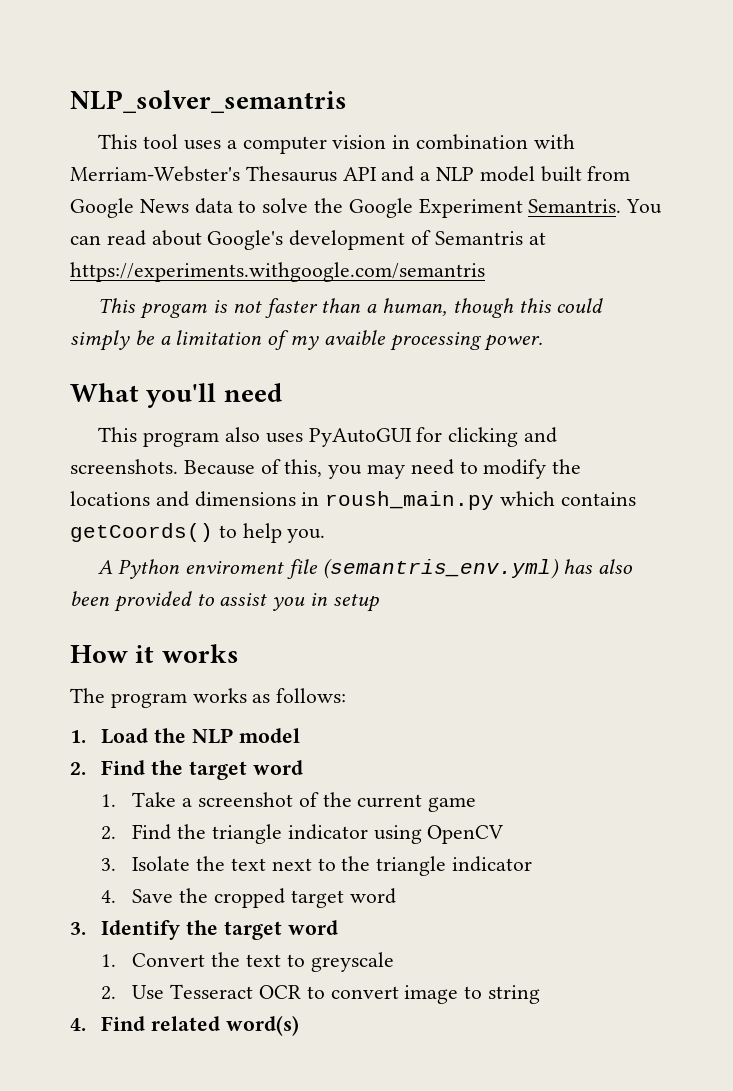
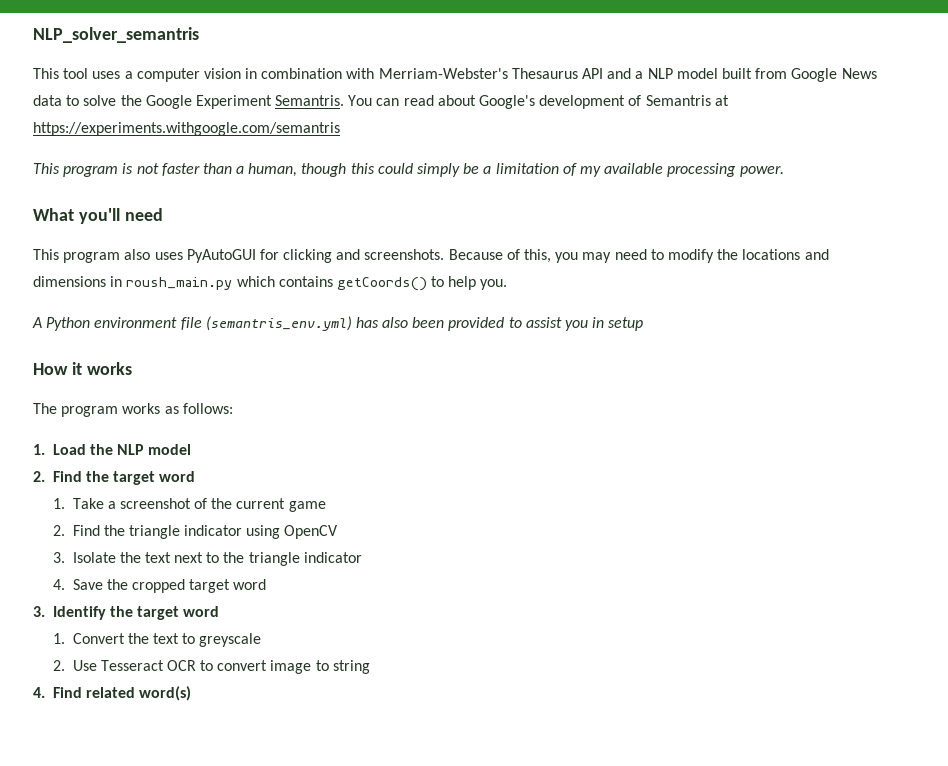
- This progam is not faster than a human, though this could simply be a limitation of my avaible processing power.
+ This program is not faster than a human, though this could simply be a limitation of my available processing power.
- A Python enviroment file (semantris_env.yml) has also been provided to assist you in setup
+ A Python environment file (semantris_env.yml) has also been provided to assist you in setup

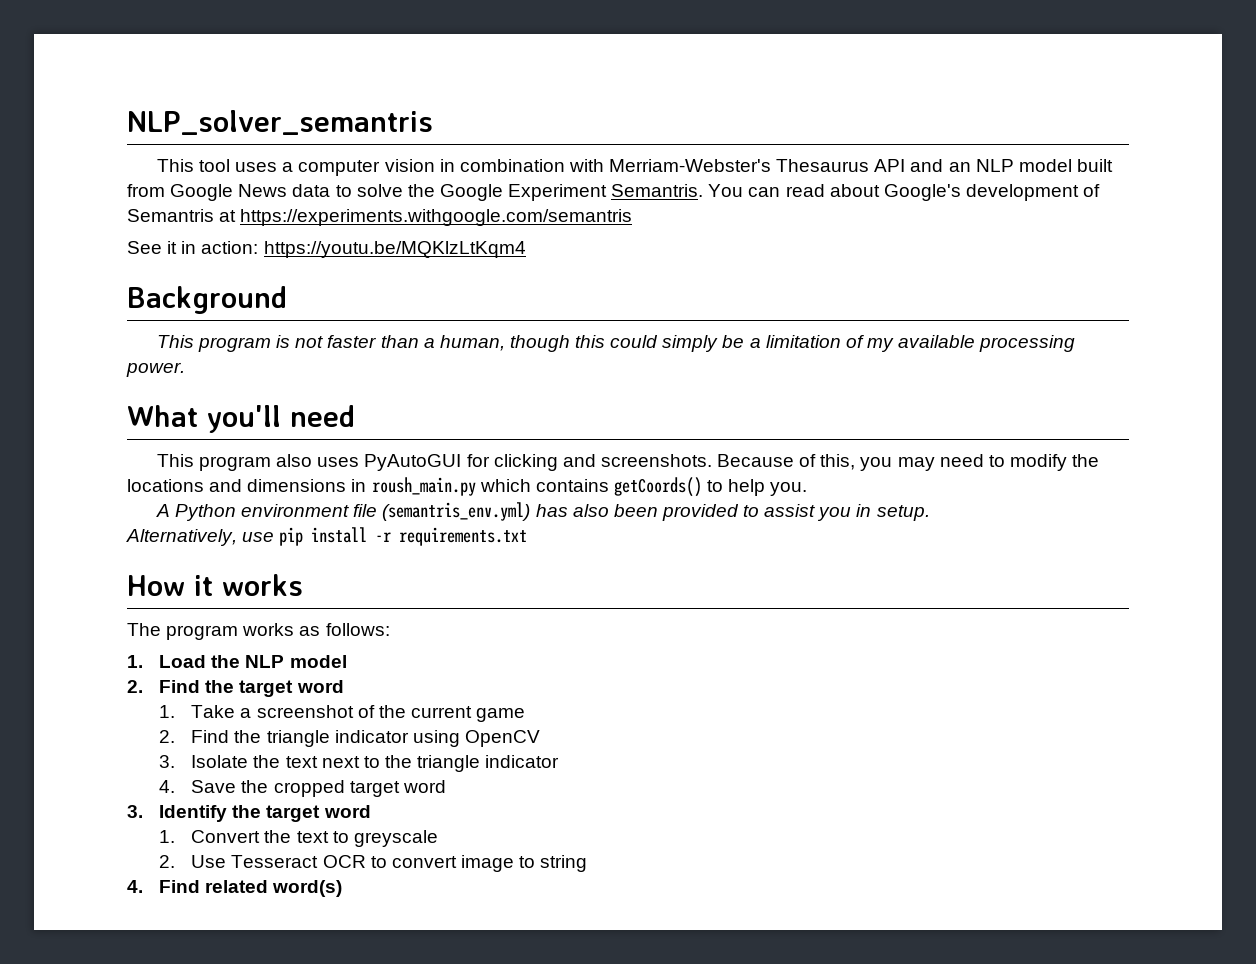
- This tool uses a computer vision in combination with Merriam-Webster's Thesaurus API and a NLP model built from Google News data to solve the Google Experiment Semantris.
+ This tool uses a computer vision in combination with Merriam-Webster's Thesaurus API and an NLP model built from Google News data to solve the Google Experiment Semantris.
+ See it in action: https://youtu.be/MQKlzLtKqm4
+ Background
- A Python environment file (semantris_env.yml) has also been provided to assist you in setup
+ A Python environment file (semantris_env.yml) has also been provided to assist you in setup.
+ Alternatively, use pip install -r requirements.txt

